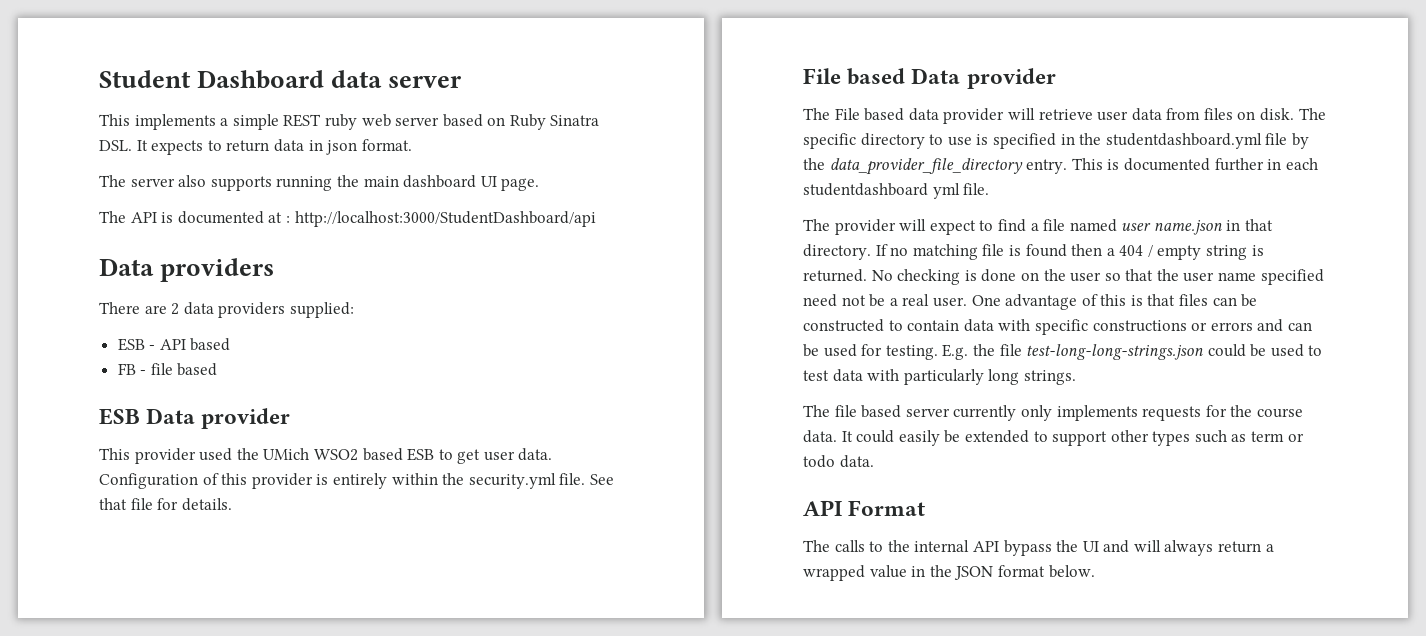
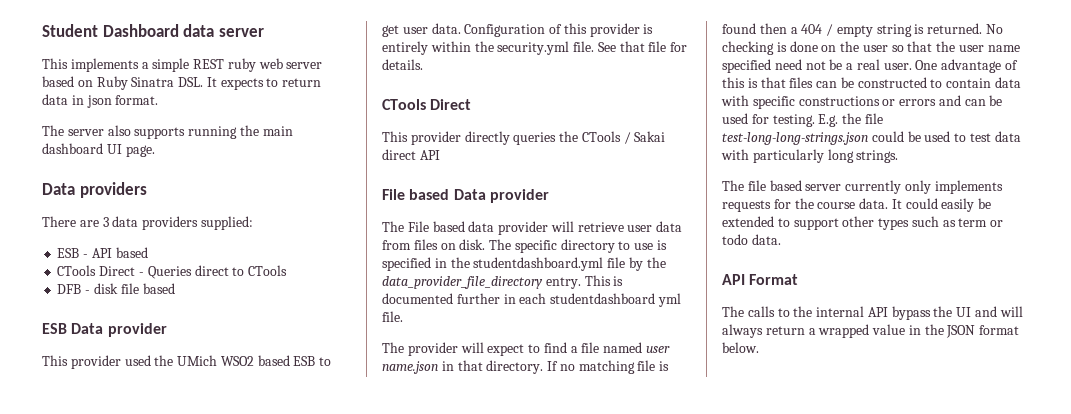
- The API is documented at : http://localhost:3000/StudentDashboard/api
- There are 2 data providers supplied:
+ There are 3 data providers supplied:
- FB - file based
+ CTools Direct - Queries direct to CTools
+ DFB - disk file based
  See that file for details.
+ CTools Direct
+ This provider directly queries the CTools / Sakai direct API

